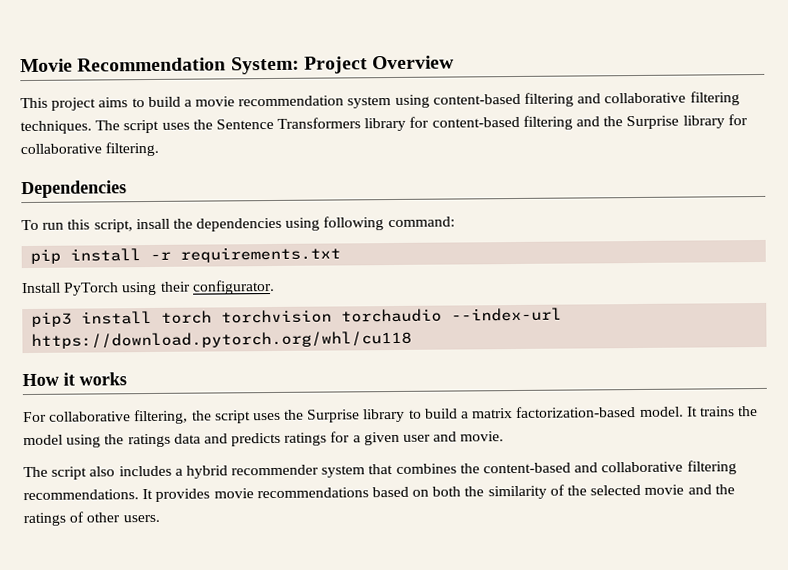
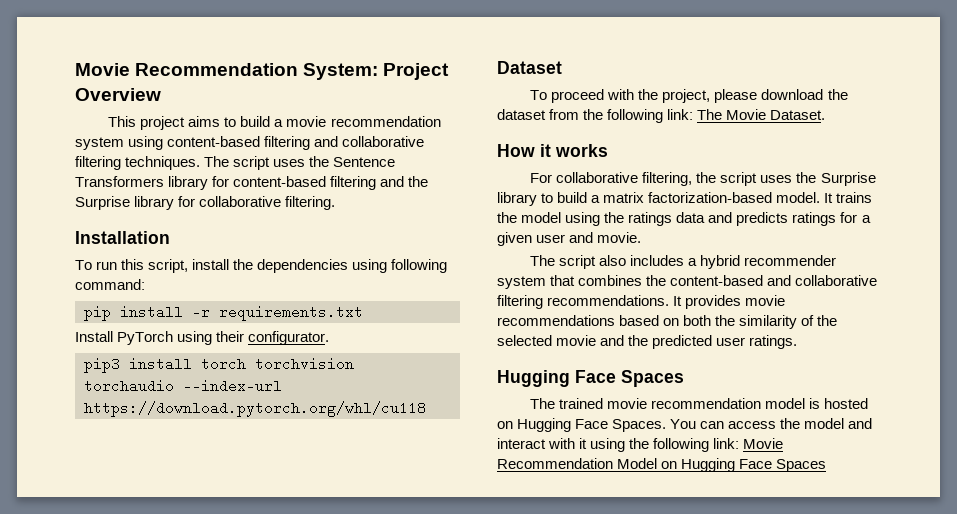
- Dependencies
+ Installation
- To run this script, insall the dependencies using following command:
+ To run this script, install the dependencies using following command:
+ Dataset
+ To proceed with the project, please download the dataset from the following link: The Movie Dataset.
- It provides movie recommendations based on both the similarity of the selected movie and the ratings of other users.
+ It provides movie recommendations based on both the similarity of the selected movie and the predicted user ratings.
+ Hugging Face Spaces
+ The trained movie recommendation model is hosted on Hugging Face Spaces. You can access the model and interact with it using the following link: Movie Recommendation Model on Hugging Face Spaces

